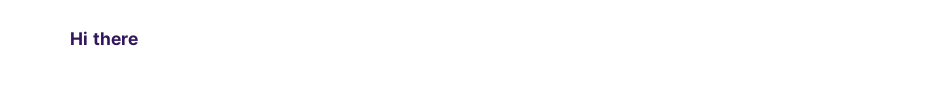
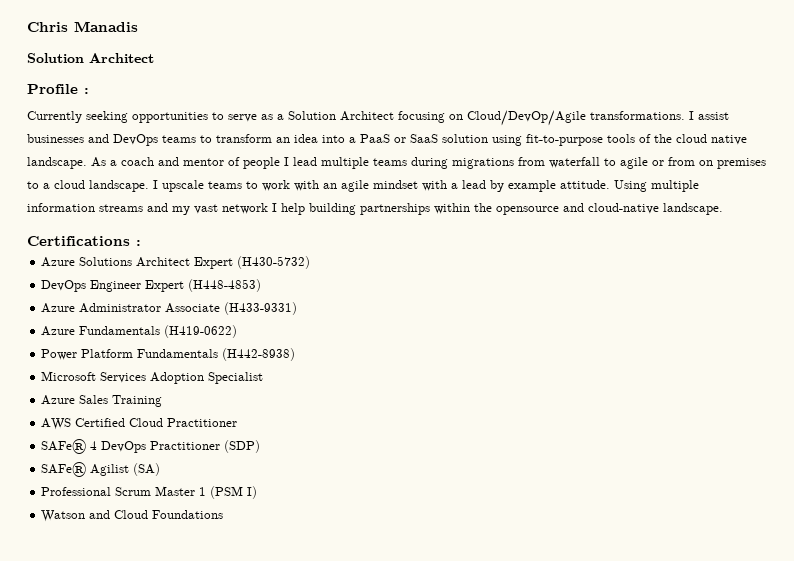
- Hi there
+ Chris Manadis
+ Solution Architect
+ Profile :
+ Currently seeking opportunities to serve as a Solution Architect focusing on Cloud/DevOp/Agile transformations. I assist businesses and DevOps teams to transform an idea into a PaaS or SaaS solution using fit-to-purpose tools of the cloud native landscape. As a coach and mentor of people I lead multiple teams during migrations from waterfall to agile or from on premises to a cloud landscape. I upscale teams to work with an agile mindset with a lead by example attitude. Using multiple information streams and my vast network I help building partnerships within the opensource and cloud-native landscape.
+ Certifications :
+ Azure Solutions Architect Expert (H430-5732)
+ DevOps Engineer Expert (H448-4853)
+ Azure Administrator Associate (H433-9331)
+ Azure Fundamentals (H419-0622)
+ Power Platform Fundamentals (H442-8938)
+ Microsoft Services Adoption Specialist
+ Azure Sales Training
+ AWS Certified Cloud Practitioner
+ SAFe® 4 DevOps Practitioner (SDP)
+ SAFe® Agilist (SA)
+ Professional Scrum Master 1 (PSM I)
+ Watson and Cloud Foundations

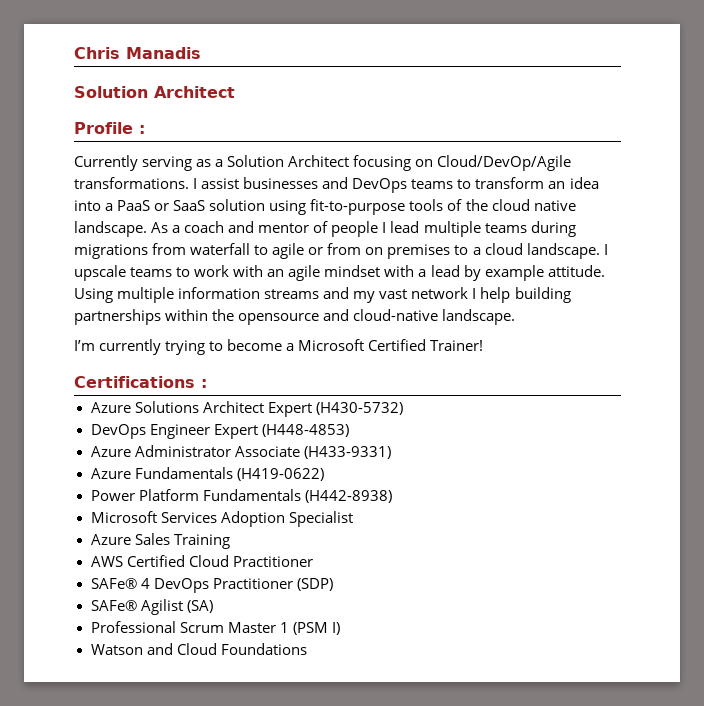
- Currently seeking opportunities to serve as a Solution Architect focusing on Cloud/DevOp/Agile transformations.
+ Currently serving as a Solution Architect focusing on Cloud/DevOp/Agile transformations.
+ I’m currently trying to become a Microsoft Certified Trainer!

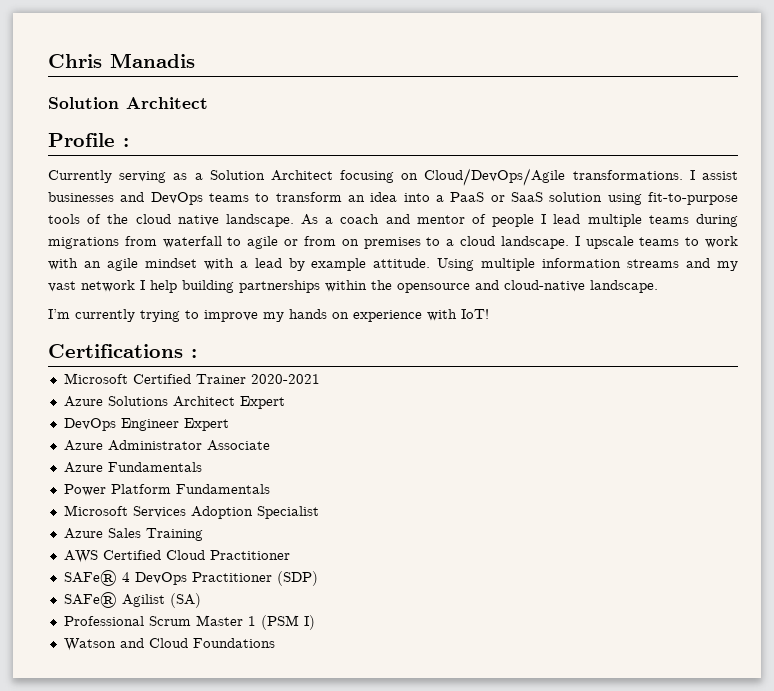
- Currently serving as a Solution Architect focusing on Cloud/DevOp/Agile transformations.
+ Currently serving as a Solution Architect focusing on Cloud/DevOps/Agile transformations.
- I’m currently trying to become a Microsoft Certified Trainer!
+ I’m currently trying to improve my hands on experience with IoT!
  Certifications :
+ Microsoft Certified Trainer 2020-2021
- Azure Solutions Architect Expert (H430-5732)
+ Azure Solutions Architect Expert
- DevOps Engineer Expert (H448-4853)
+ DevOps Engineer Expert
- Azure Administrator Associate (H433-9331)
+ Azure Administrator Associate
- Azure Fundamentals (H419-0622)
+ Azure Fundamentals
- Power Platform Fundamentals (H442-8938)
+ Power Platform Fundamentals

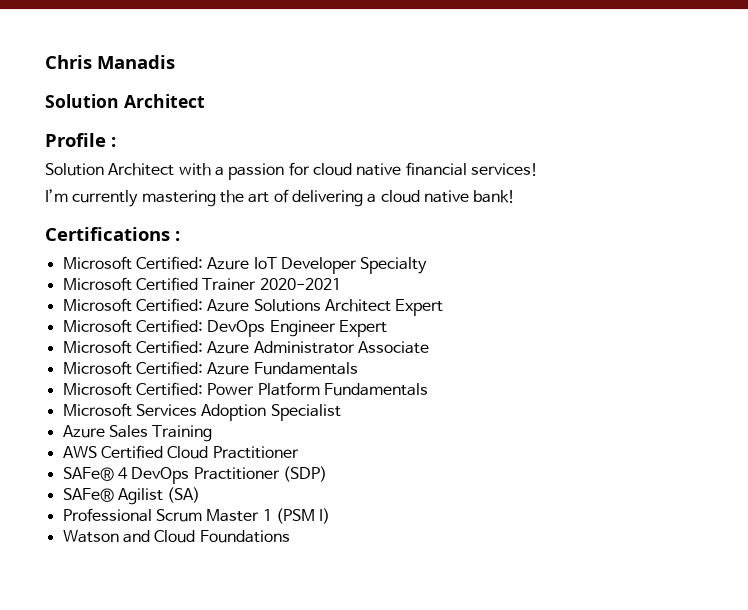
- Currently serving as a Solution Architect focusing on Cloud/DevOps/Agile transformations. I assist businesses and DevOps teams to transform an idea into a PaaS or SaaS solution using fit-to-purpose tools of the cloud native landscape. As a coach and mentor of people I lead multiple teams during migrations from waterfall to agile or from on premises to a cloud landscape. I upscale teams to work with an agile mindset with a lead by example attitude. Using multiple information streams and my vast network I help building partnerships within the opensource and cloud-native landscape.
- I’m currently trying to improve my hands on experience with IoT!
+ Solution Architect with a passion for cloud native financial services!
+ I’m currently mastering the art of delivering a cloud native bank!
  Certifications :
+ Microsoft Certified: Azure IoT Developer Specialty
- Azure Solutions Architect Expert
+ Microsoft Certified: Azure Solutions Architect Expert
- DevOps Engineer Expert
+ Microsoft Certified: DevOps Engineer Expert
- Azure Administrator Associate
+ Microsoft Certified: Azure Administrator Associate
- Azure Fundamentals
+ Microsoft Certified: Azure Fundamentals
- Power Platform Fundamentals
+ Microsoft Certified: Power Platform Fundamentals

